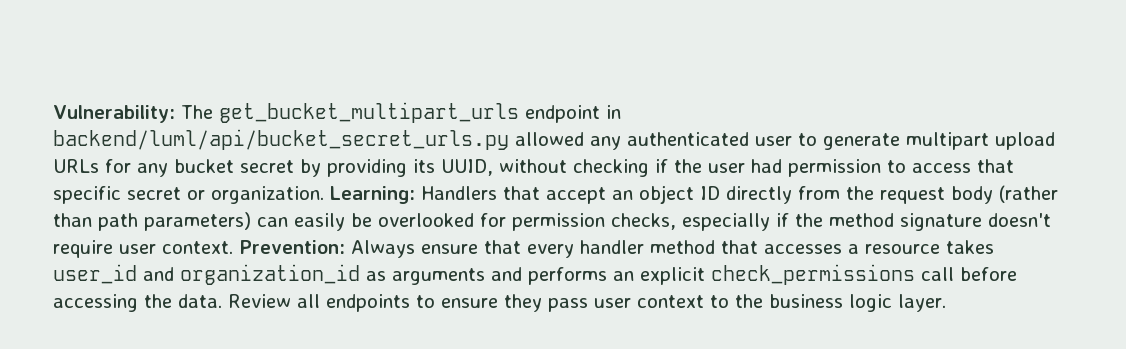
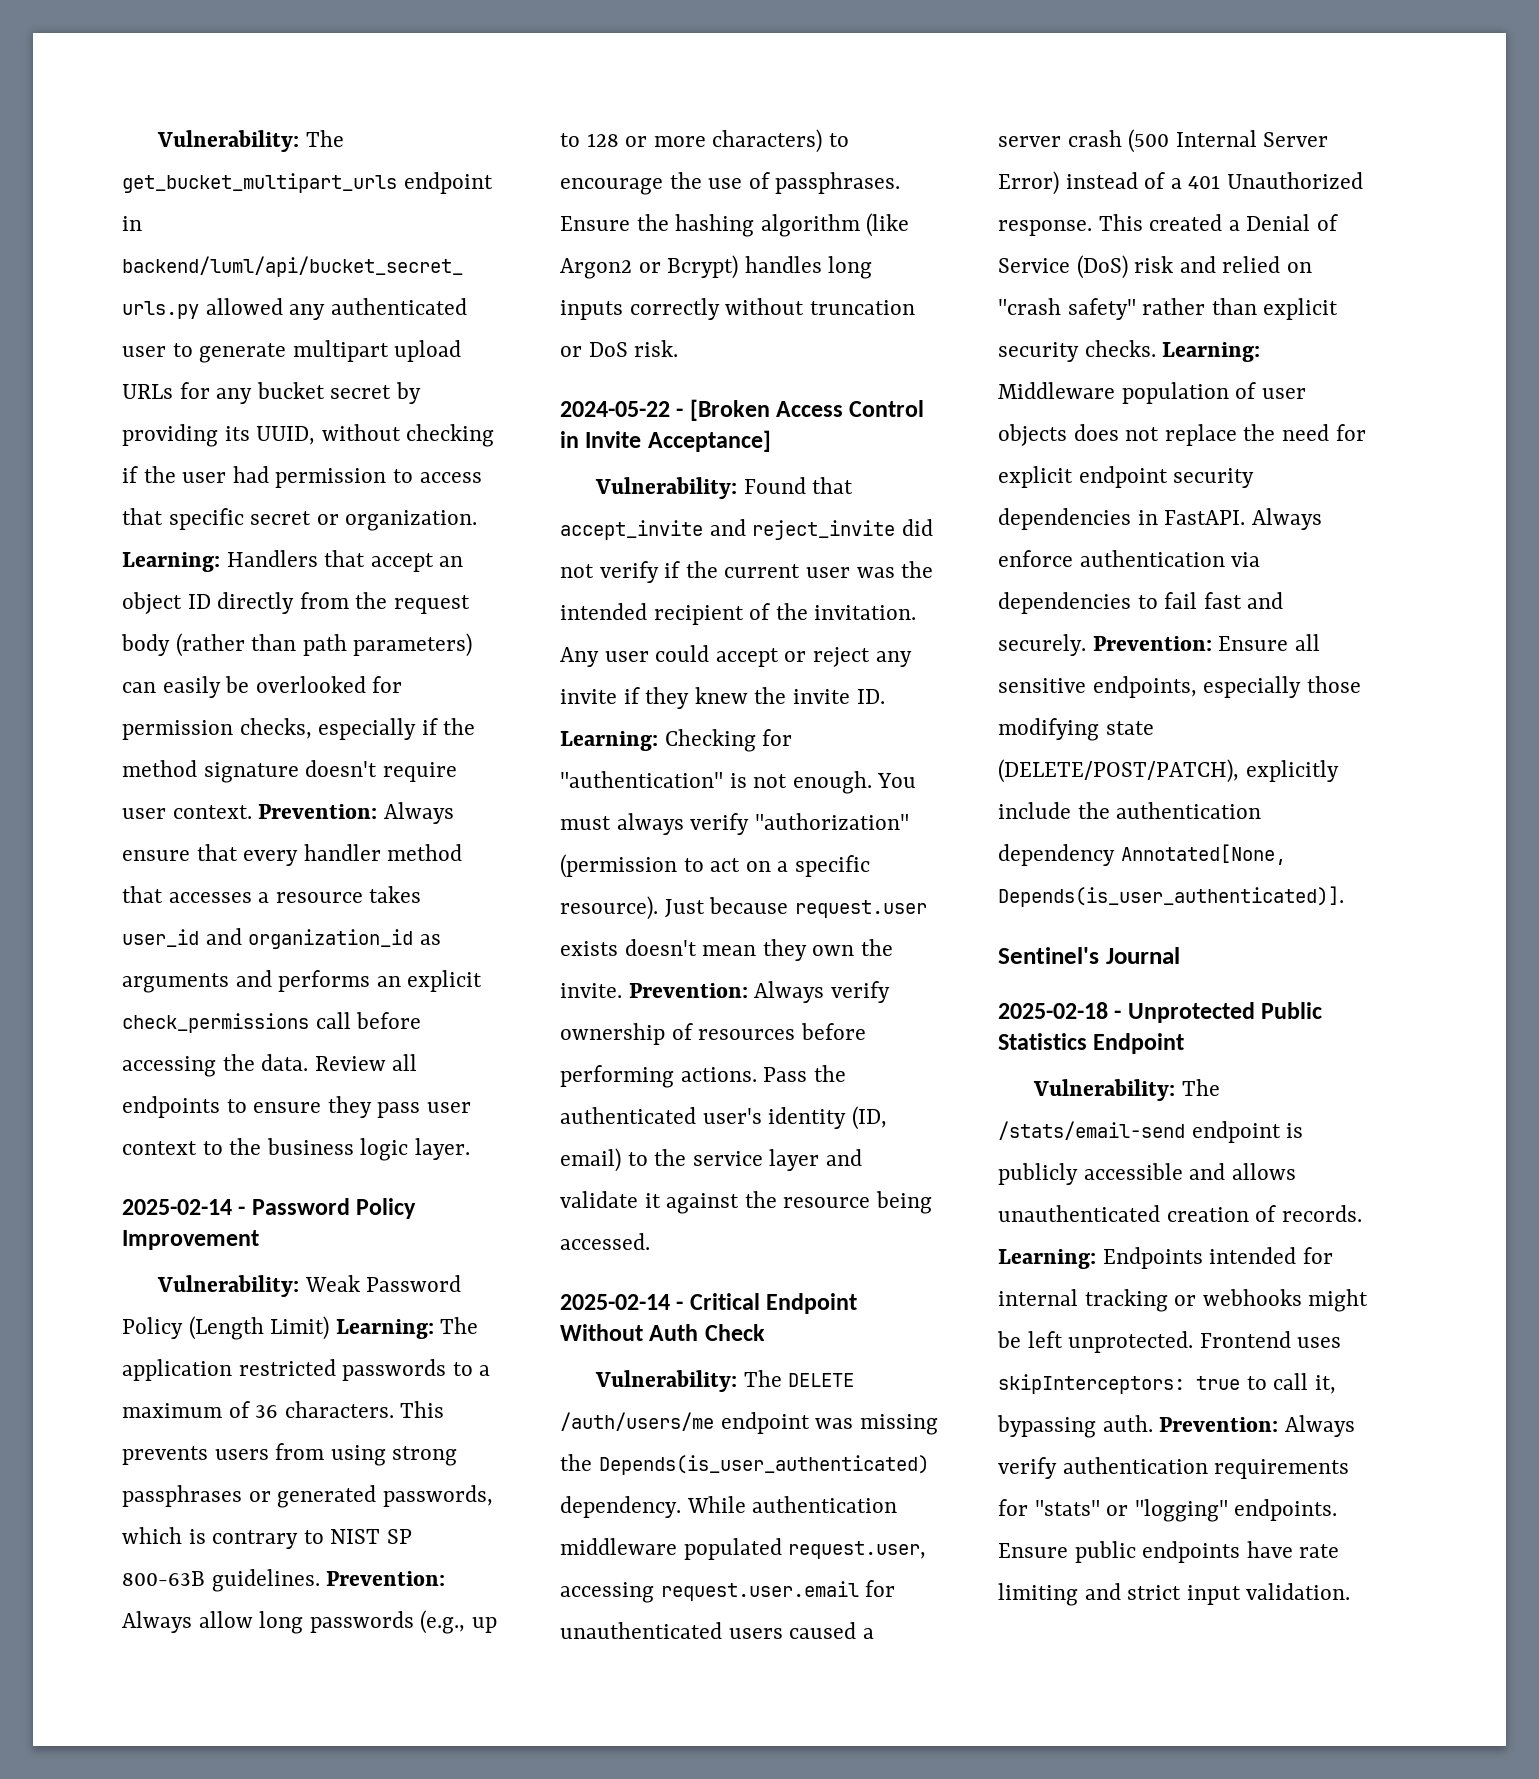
+ 2025-02-14 - Password Policy Improvement
+ Vulnerability: Weak Password Policy (Length Limit) Learning: The application restricted passwords to a maximum of 36 characters. This prevents users from using strong passphrases or generated passwords, which is contrary to NIST SP 800-63B guidelines. Prevention: Always allow long passwords (e.g., up to 128 or more characters) to encourage the use of passphrases. Ensure the hashing algorithm (like Argon2 or Bcrypt) handles long inputs correctly without truncation or DoS risk.
+ 2024-05-22 - [Broken Access Control in Invite Acceptance]
+ Vulnerability: Found that accept_invite and reject_invite did not verify if the current user was the intended recipient of the invitation. Any user could accept or reject any invite if they knew the invite ID. Learning: Checking for "authentication" is not enough. You must always verify "authorization" (permission to act on a specific resource). Just because request.user exists doesn't mean they own the invite. Prevention: Always verify ownership of resources before performing actions. Pass the authenticated user's identity (ID, email) to the service layer and validate it against the resource being accessed.
+ 2025-02-14 - Critical Endpoint Without Auth Check
+ Vulnerability: The DELETE /auth/users/me endpoint was missing the Depends(is_user_authenticated) dependency. While authentication middleware populated request.user, accessing request.user.email for unauthenticated users caused a server crash (500 Internal Server Error) instead of a 401 Unauthorized response. This created a Denial of Service (DoS) risk and relied on "crash safety" rather than explicit security checks. Learning: Middleware population of user objects does not replace the need for explicit endpoint security dependencies in FastAPI. Always enforce authentication via dependencies to fail fast and securely. Prevention: Ensure all sensitive endpoints, especially those modifying state (DELETE/POST/PATCH), explicitly include the authentication dependency Annotated[None, Depends(is_user_authenticated)].
+ Sentinel's Journal
+ 2025-02-18 - Unprotected Public Statistics Endpoint
+ Vulnerability: The /stats/email-send endpoint is publicly accessible and allows unauthenticated creation of records. Learning: Endpoints intended for internal tracking or webhooks might be left unprotected. Frontend uses skipInterceptors: true to call it, bypassing auth. Prevention: Always verify authentication requirements for "stats" or "logging" endpoints. Ensure public endpoints have rate limiting and strict input validation.

